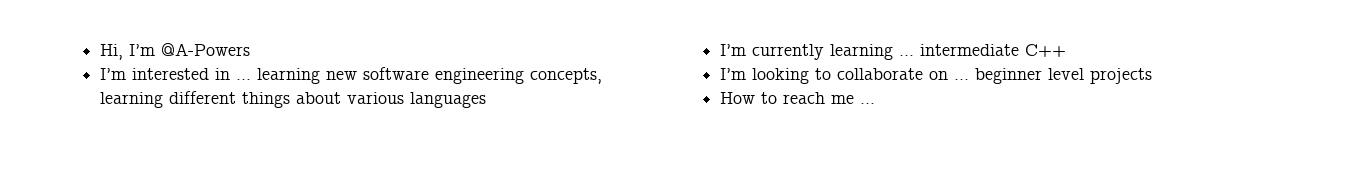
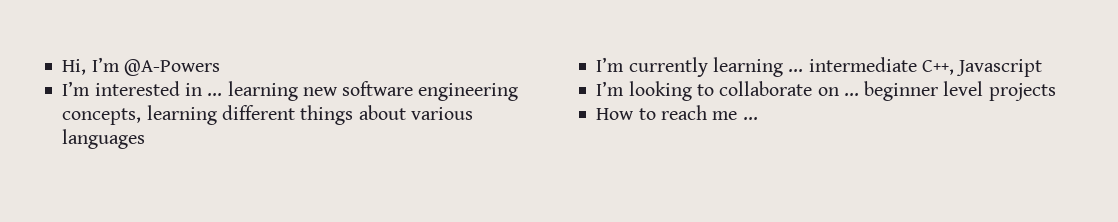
- I’m currently learning ... intermediate C++
+ I’m currently learning ... intermediate C++, Javascript

